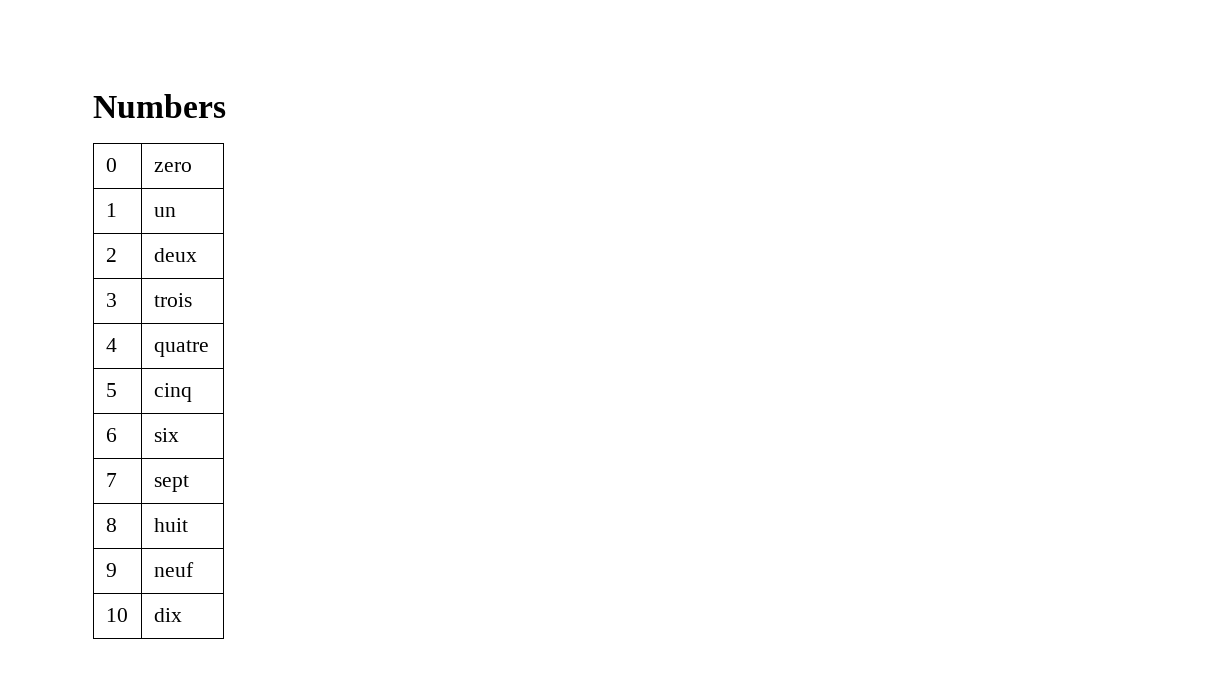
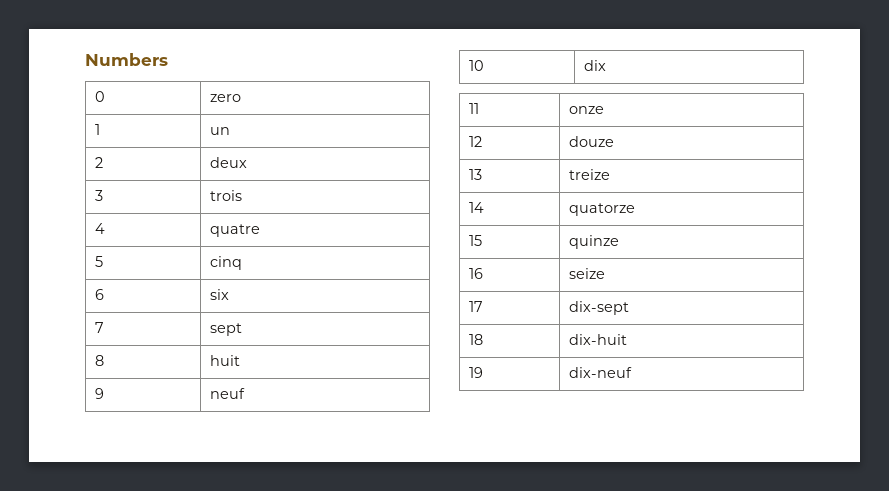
+ 11 | onze
+ 12 | douze
+ 13 | treize
+ 14 | quatorze
+ 15 | quinze
+ 16 | seize
+ 17 | dix-sept
+ 18 | dix-huit
+ 19 | dix-neuf

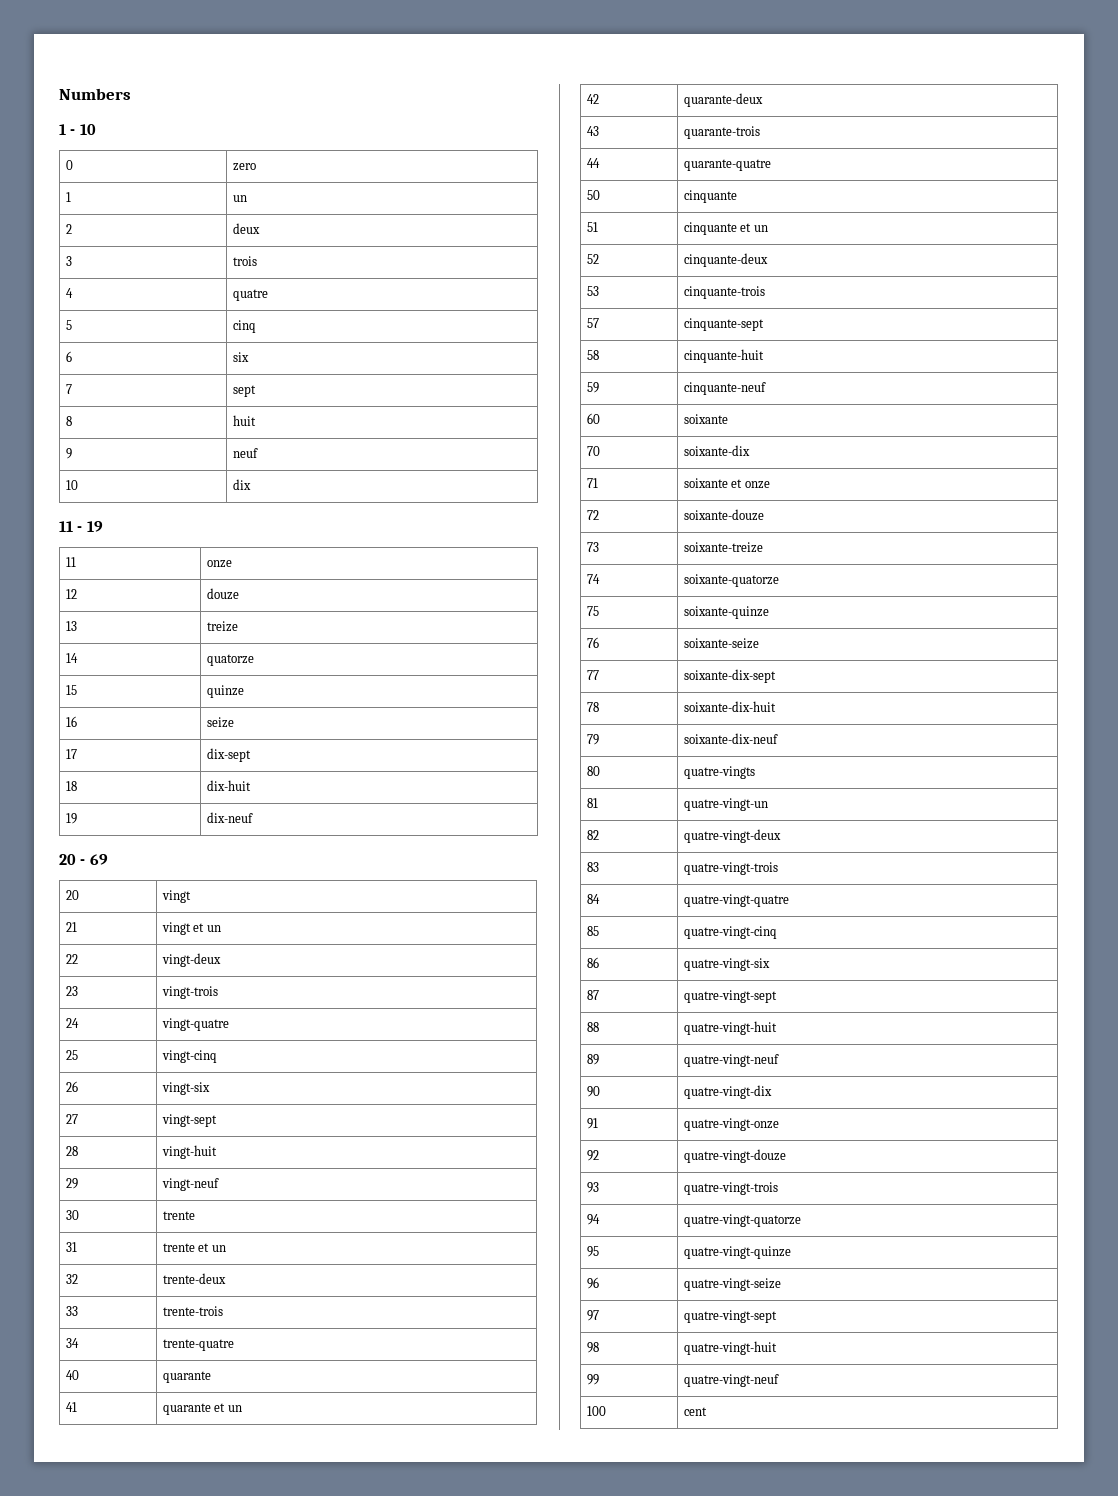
+ 1 - 10
+ 11 - 19
+ 20 - 69
+ 20 | vingt
+ 21 | vingt et un
+ 22 | vingt-deux
+ 23 | vingt-trois
+ 24 | vingt-quatre
+ 25 | vingt-cinq
+ 26 | vingt-six
+ 27 | vingt-sept
+ 28 | vingt-huit
+ 29 | vingt-neuf
+ 30 | trente
+ 31 | trente et un
+ 32 | trente-deux
+ 33 | trente-trois
+ 34 | trente-quatre
+ 40 | quarante
+ 41 | quarante et un
+ 42 | quarante-deux
+ 43 | quarante-trois
+ 44 | quarante-quatre
+ 50 | cinquante
+ 51 | cinquante et un
+ 52 | cinquante-deux
+ 53 | cinquante-trois
+ 57 | cinquante-sept
+ 58 | cinquante-huit
+ 59 | cinquante-neuf
+ 60 | soixante
+ 70 | soixante-dix
+ 71 | soixante et onze
+ 72 | soixante-douze
+ 73 | soixante-treize
+ 74 | soixante-quatorze
+ 75 | soixante-quinze
+ 76 | soixante-seize
+ 77 | soixante-dix-sept
+ 78 | soixante-dix-huit
+ 79 | soixante-dix-neuf
+ 80 | quatre-vingts
+ 81 | quatre-vingt-un
+ 82 | quatre-vingt-deux
+ 83 | quatre-vingt-trois
+ 84 | quatre-vingt-quatre
+ 85 | quatre-vingt-cinq
+ 86 | quatre-vingt-six
+ 87 | quatre-vingt-sept
+ 88 | quatre-vingt-huit
+ 89 | quatre-vingt-neuf
+ 90 | quatre-vingt-dix
+ 91 | quatre-vingt-onze
+ 92 | quatre-vingt-douze
+ 93 | quatre-vingt-trois
+ 94 | quatre-vingt-quatorze
+ 95 | quatre-vingt-quinze
+ 96 | quatre-vingt-seize
+ 97 | quatre-vingt-sept
+ 98 | quatre-vingt-huit
+ 99 | quatre-vingt-neuf
+ 100 | cent

